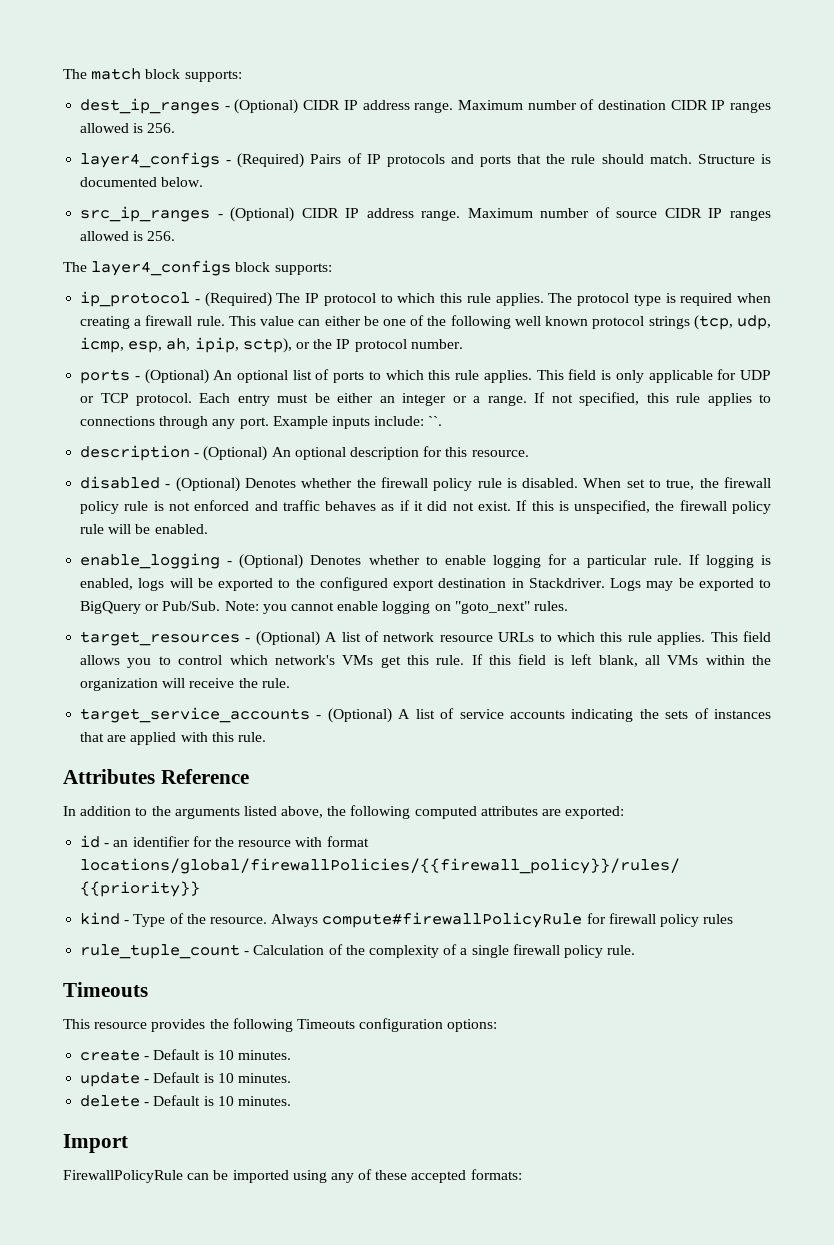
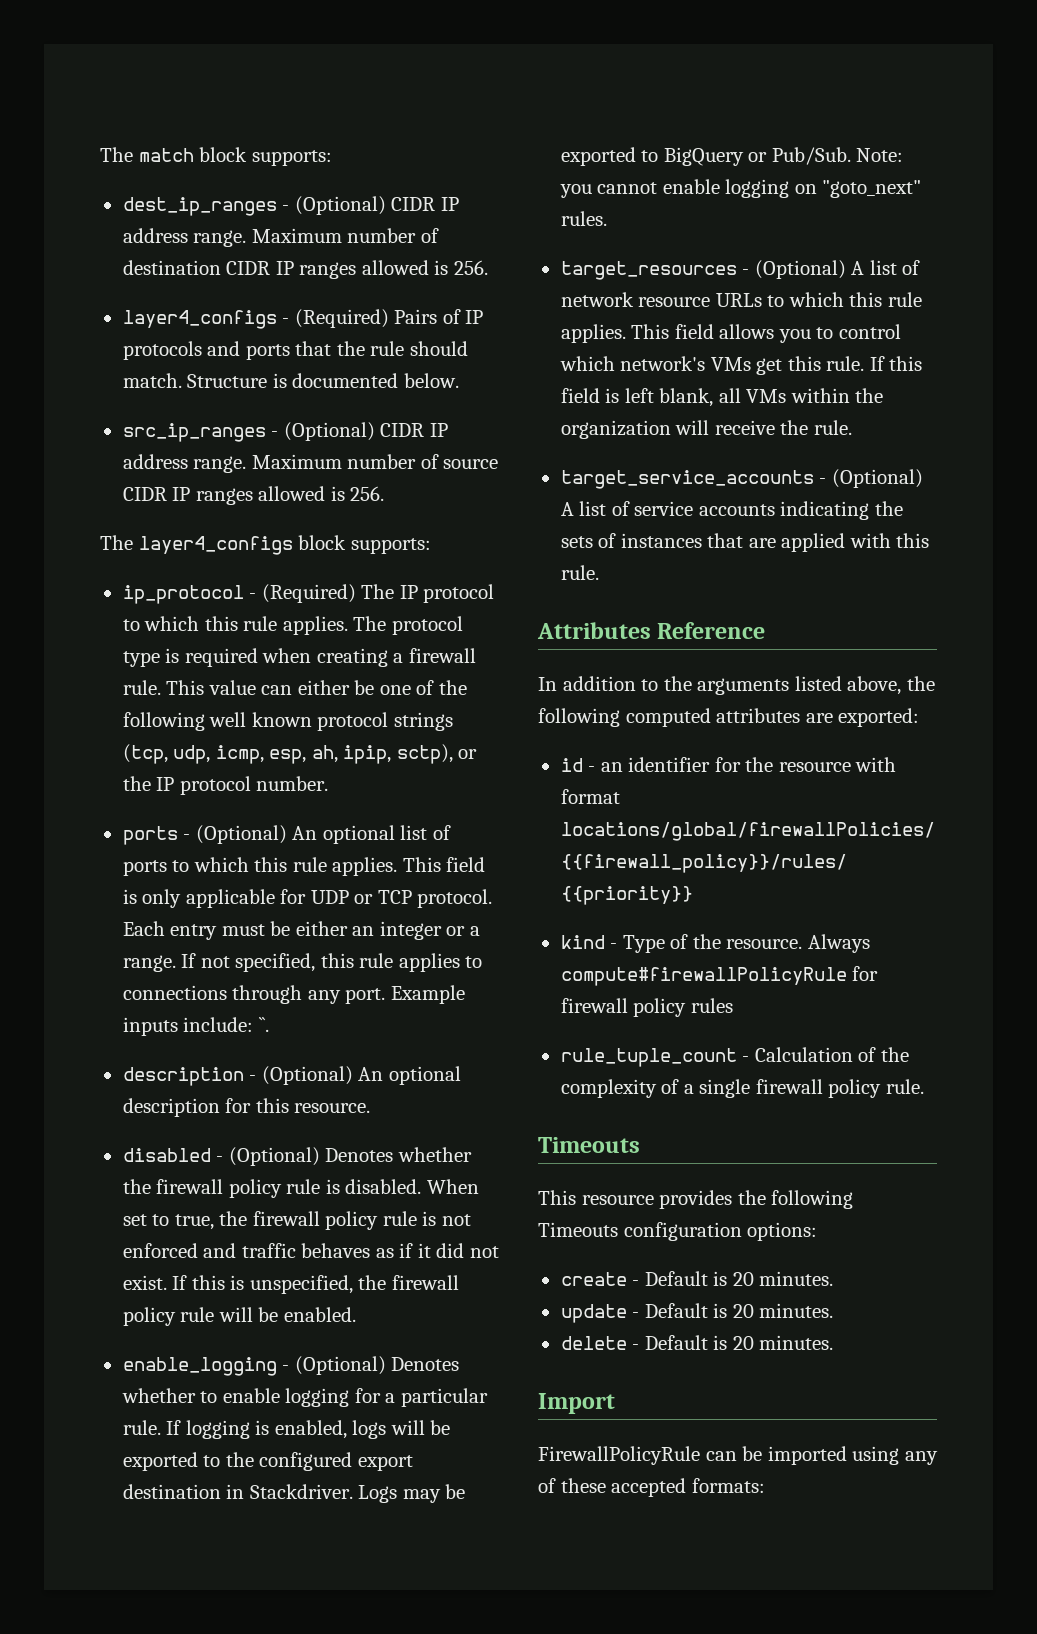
- create - Default is 10 minutes.
+ create - Default is 20 minutes.
- update - Default is 10 minutes.
+ update - Default is 20 minutes.
- delete - Default is 10 minutes.
+ delete - Default is 20 minutes.

